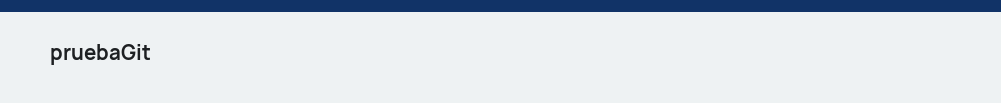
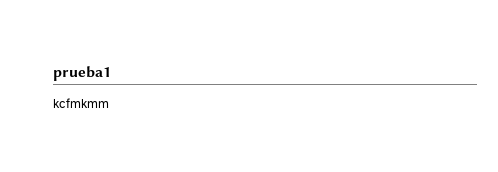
- pruebaGit
+ prueba1
+ kcfmkmm

